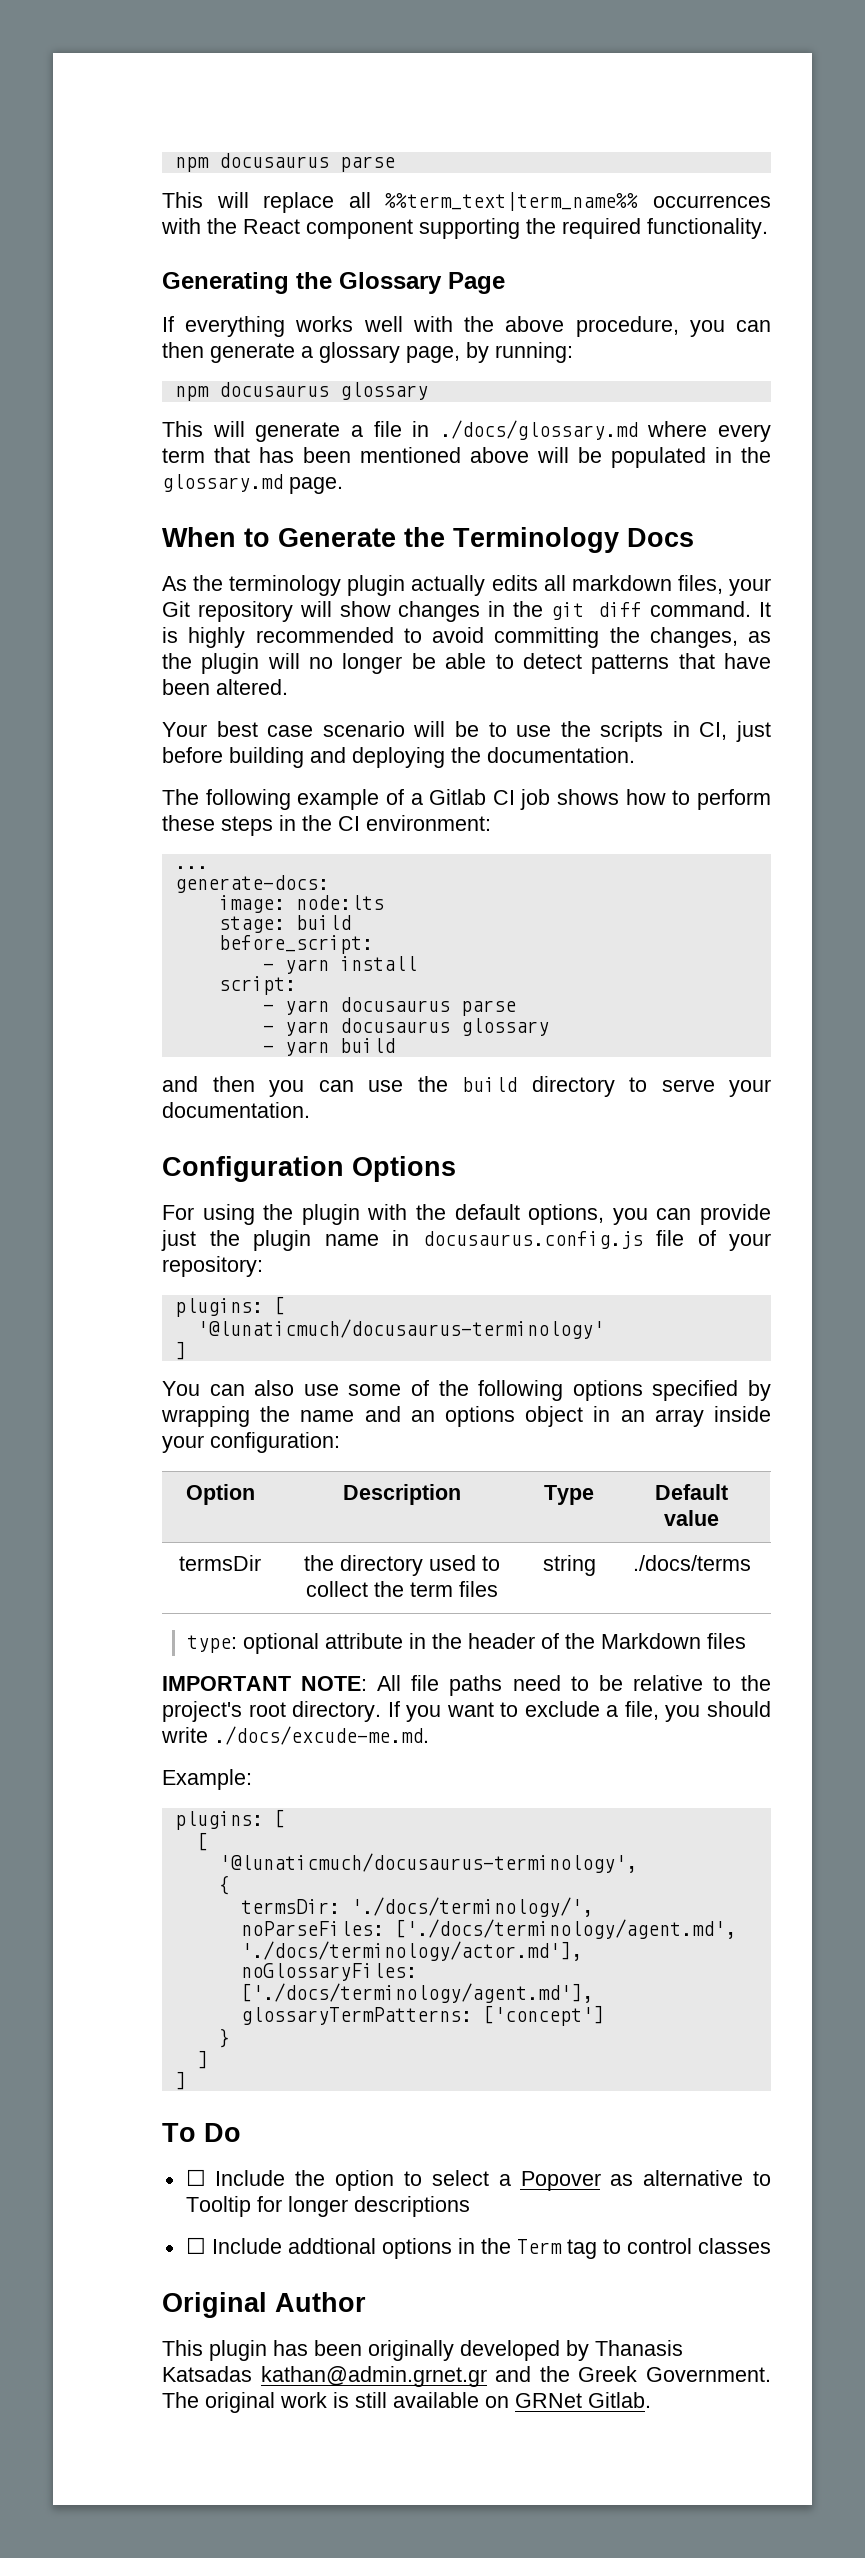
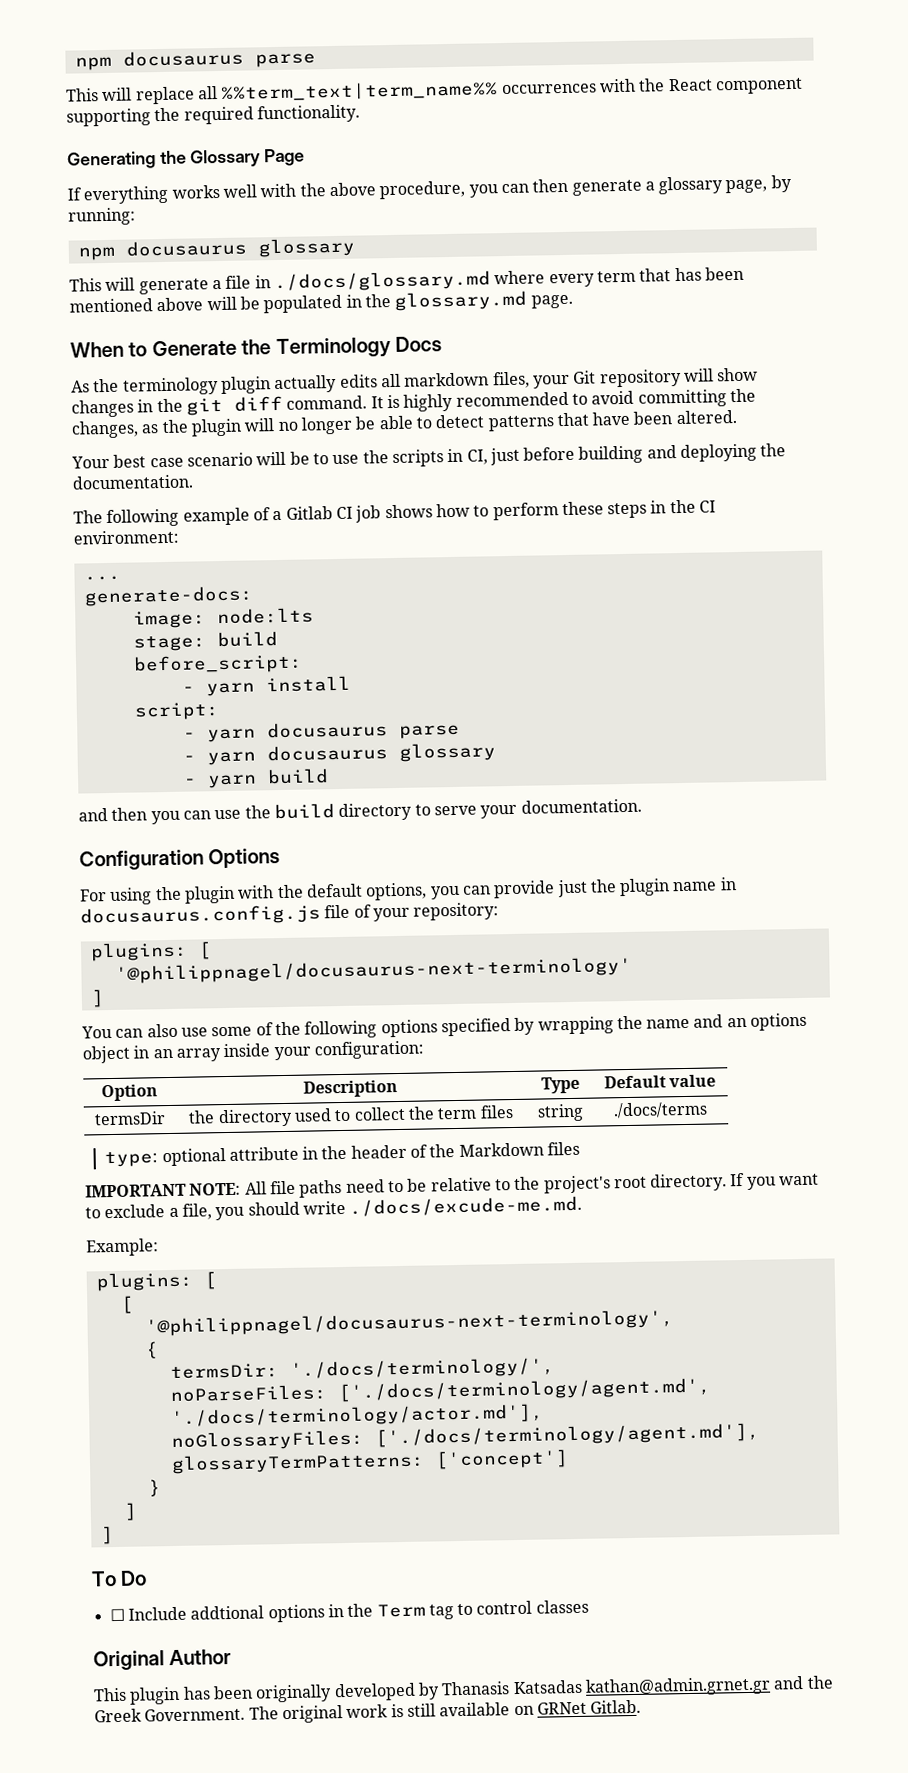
- '@lunaticmuch/docusaurus-terminology'
+ '@philippnagel/docusaurus-next-terminology'
- '@lunaticmuch/docusaurus-terminology',
+ '@philippnagel/docusaurus-next-terminology',
- ☐ Include the option to select a Popover as alternative to Tooltip for longer descriptions

